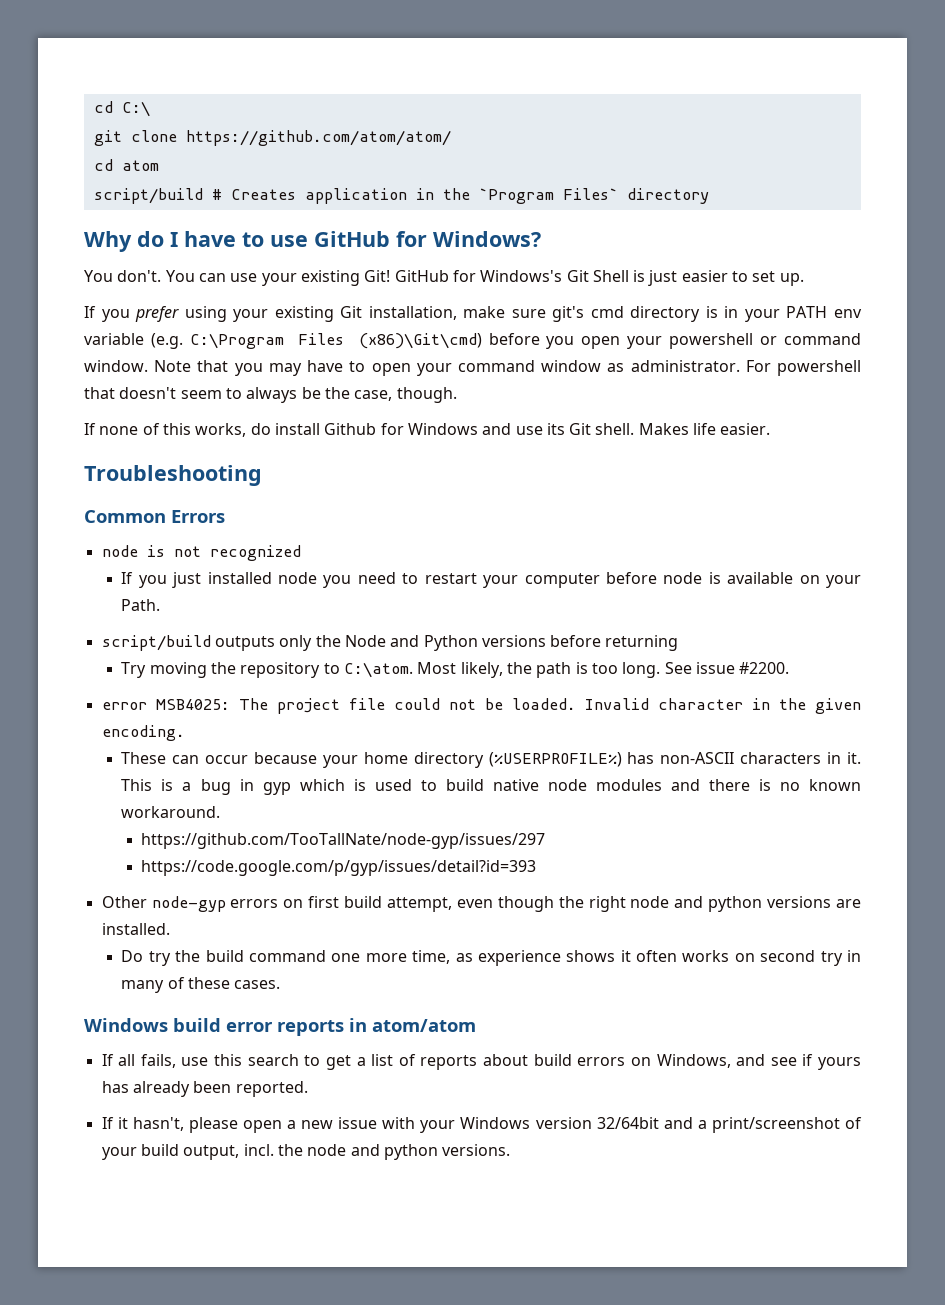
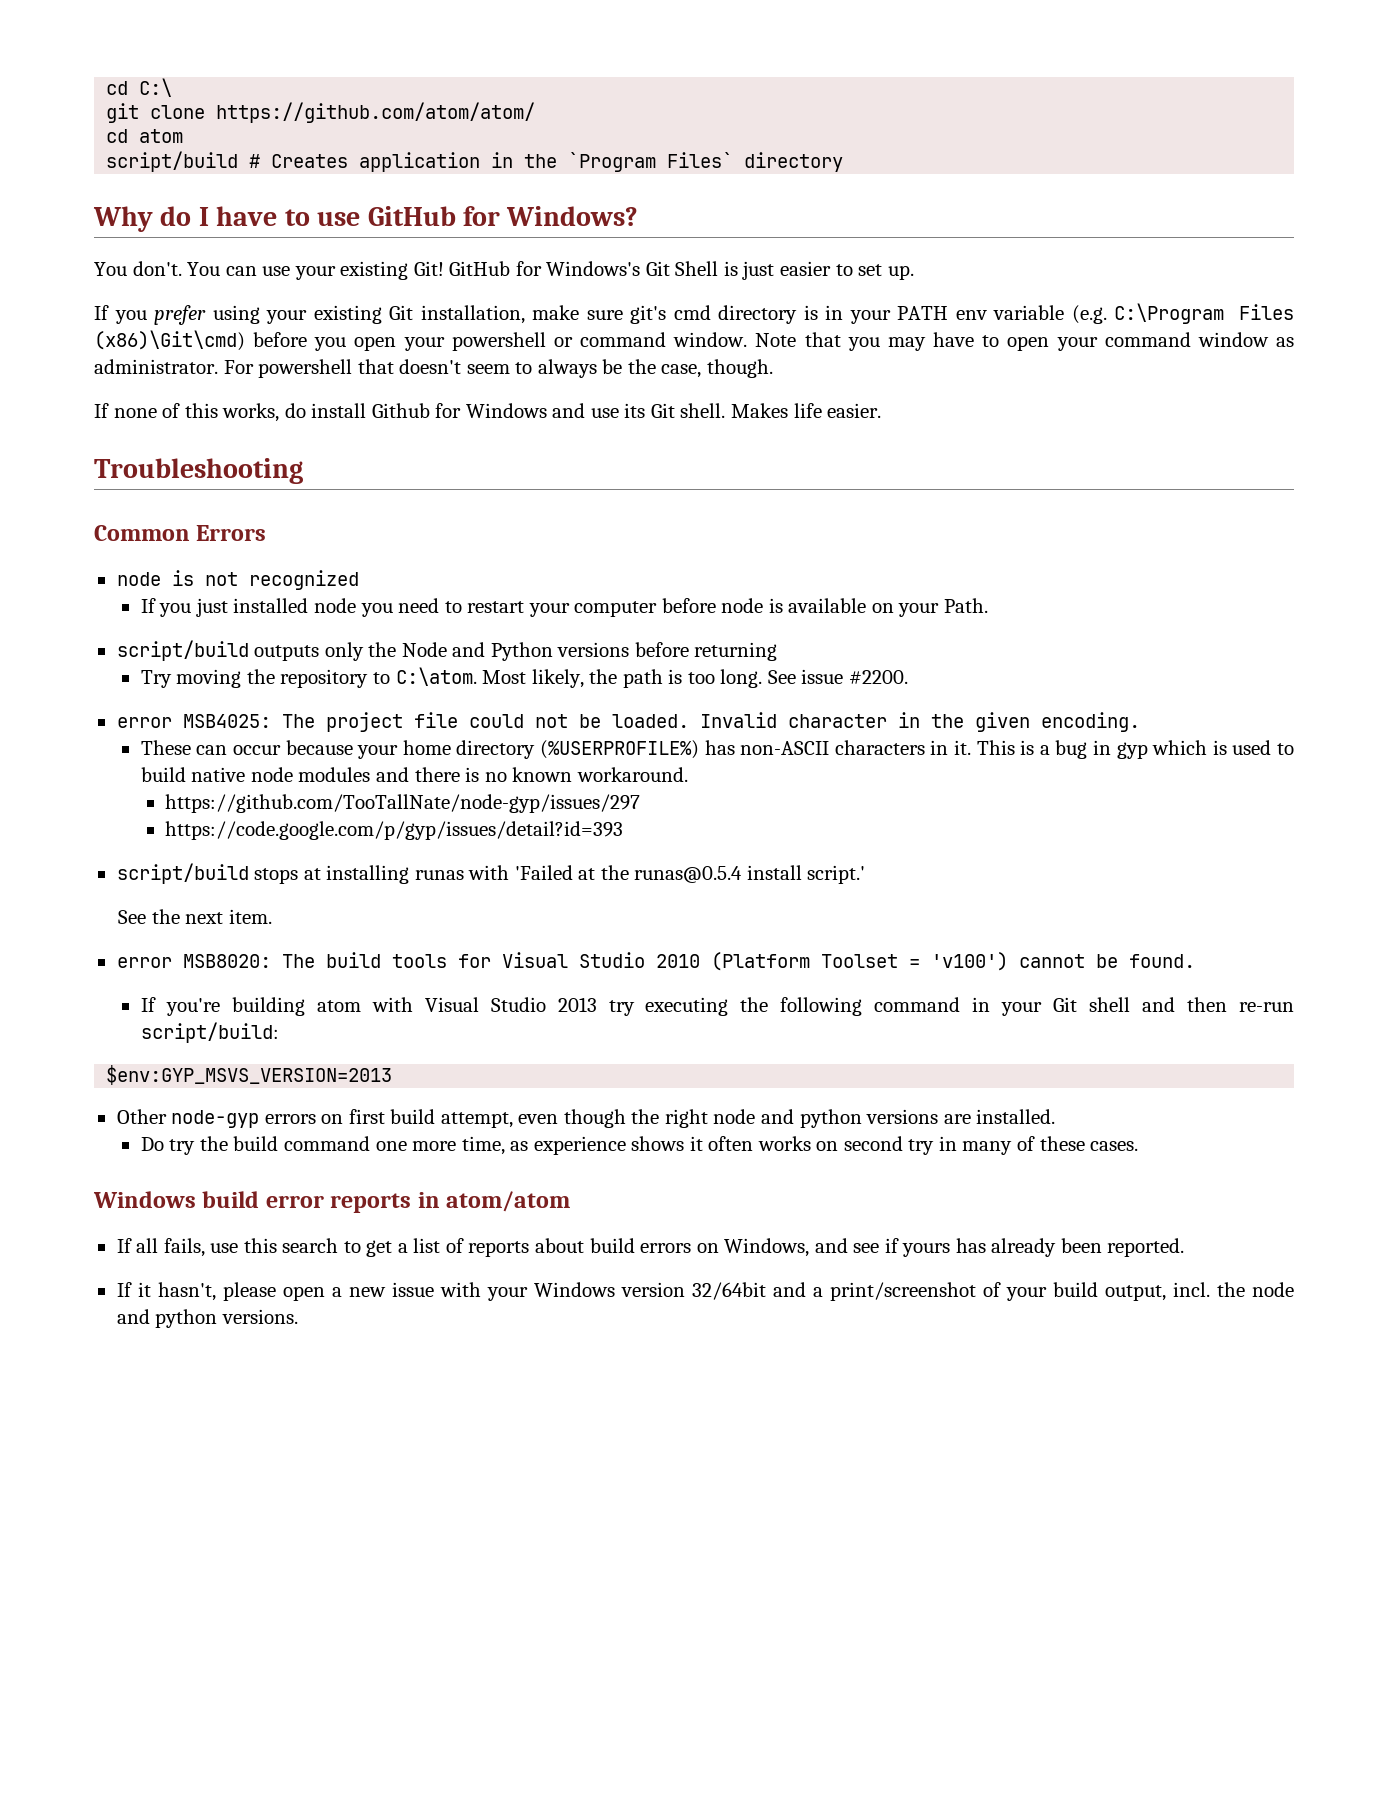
+ script/build stops at installing runas with 'Failed at the runas@0.5.4 install script.'
+ See the next item.
+ error MSB8020: The build tools for Visual Studio 2010 (Platform Toolset = 'v100') cannot be found.
+ If you're building atom with Visual Studio 2013 try executing the following command in your Git shell and then re-run script/build:
+ $env:GYP_MSVS_VERSION=2013

